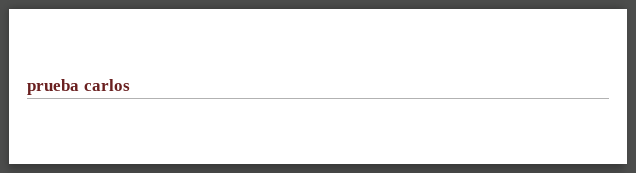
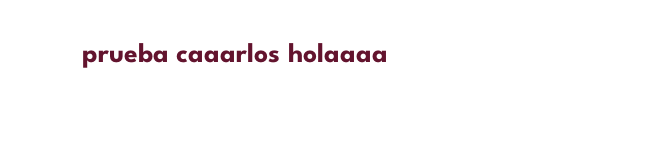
- prueba carlos
+ prueba caaarlos holaaaa

